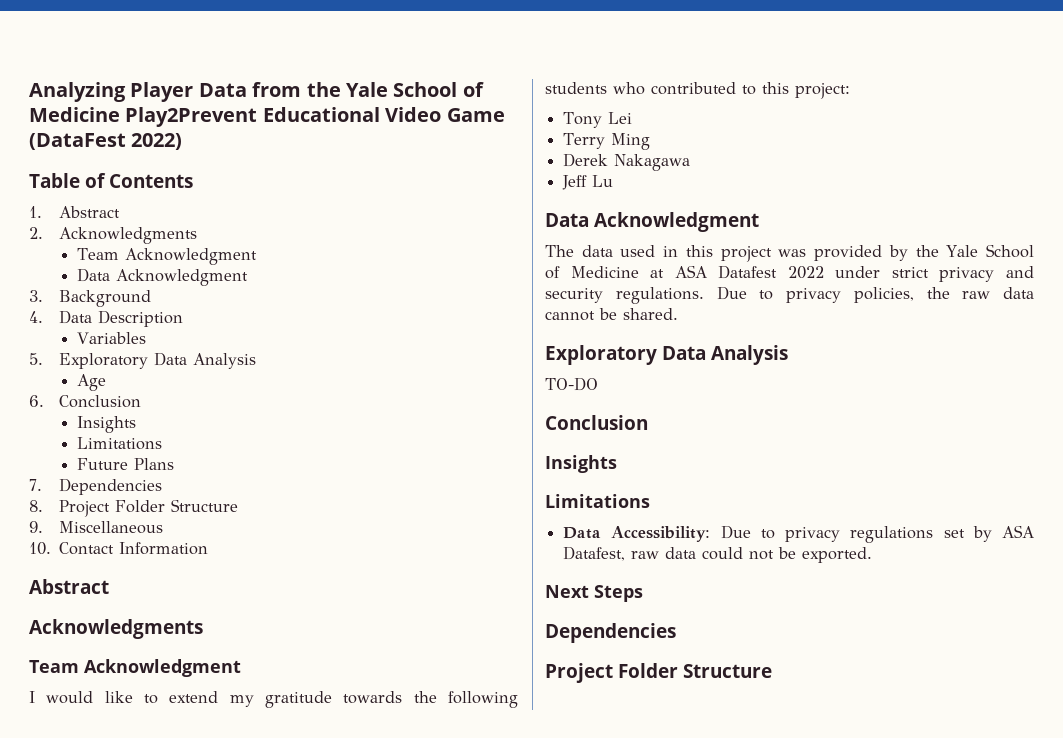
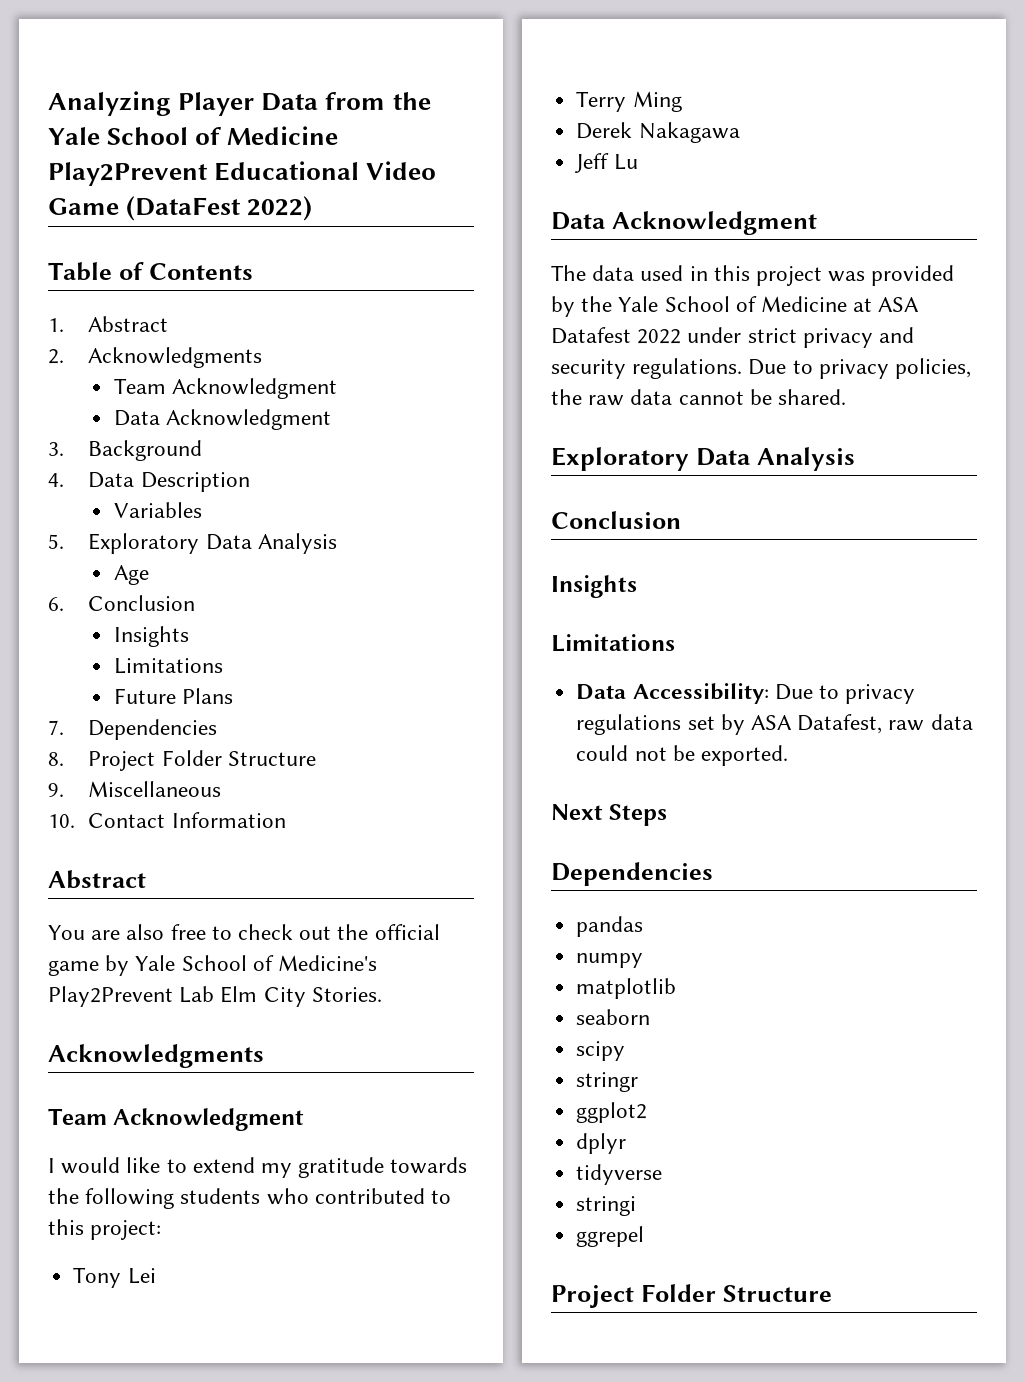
+ You are also free to check out the official game by Yale School of Medicine's Play2Prevent Lab Elm City Stories.
- TO-DO
+ pandas
+ numpy
+ matplotlib
+ seaborn
+ scipy
+ stringr
+ ggplot2
+ dplyr
+ tidyverse
+ stringi
+ ggrepel

